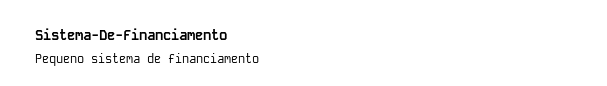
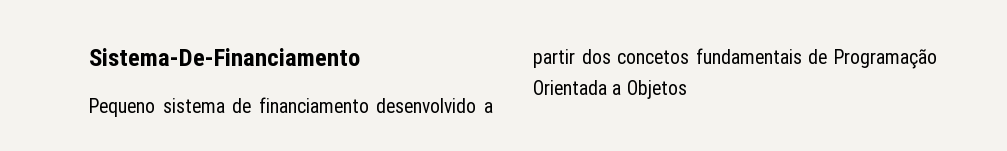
- Pequeno sistema de financiamento
+ Pequeno sistema de financiamento desenvolvido a partir dos concetos fundamentais de Programação Orientada a Objetos

